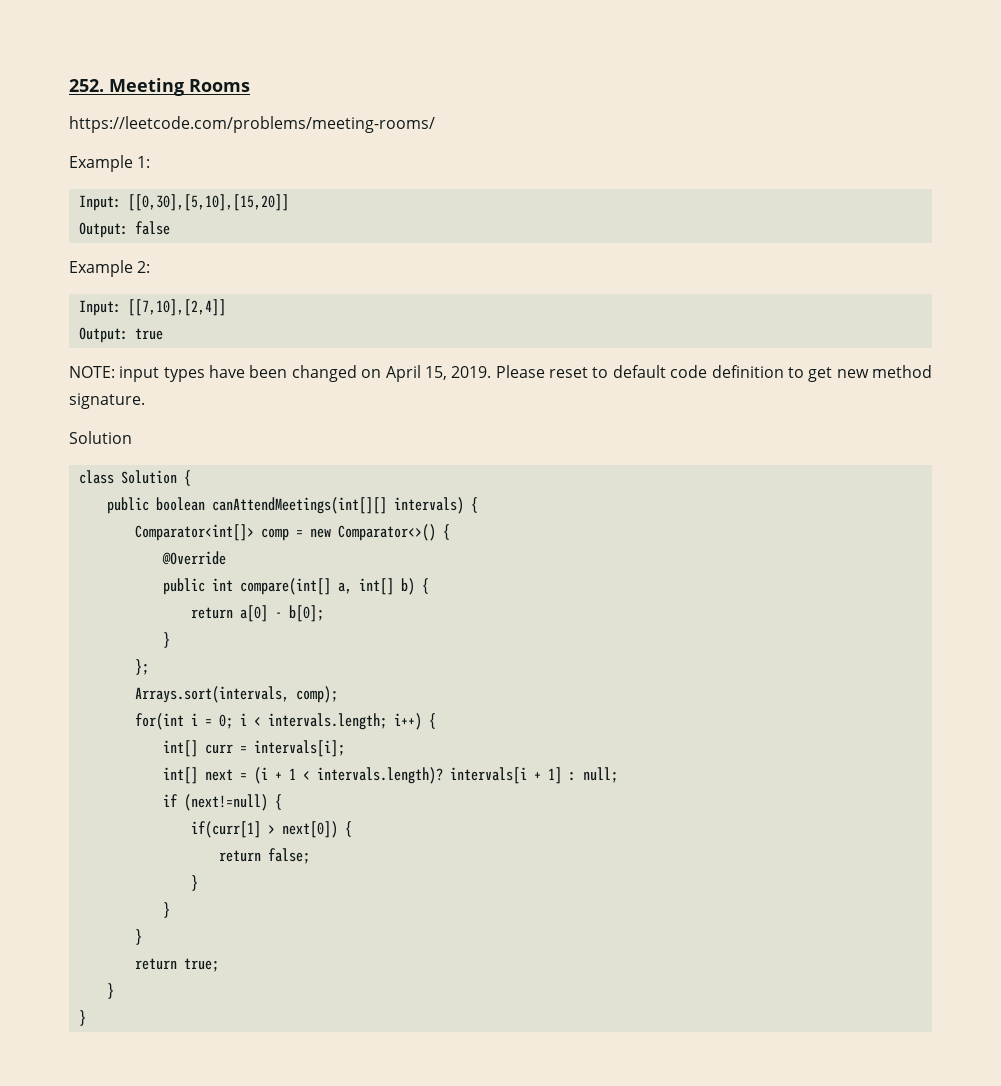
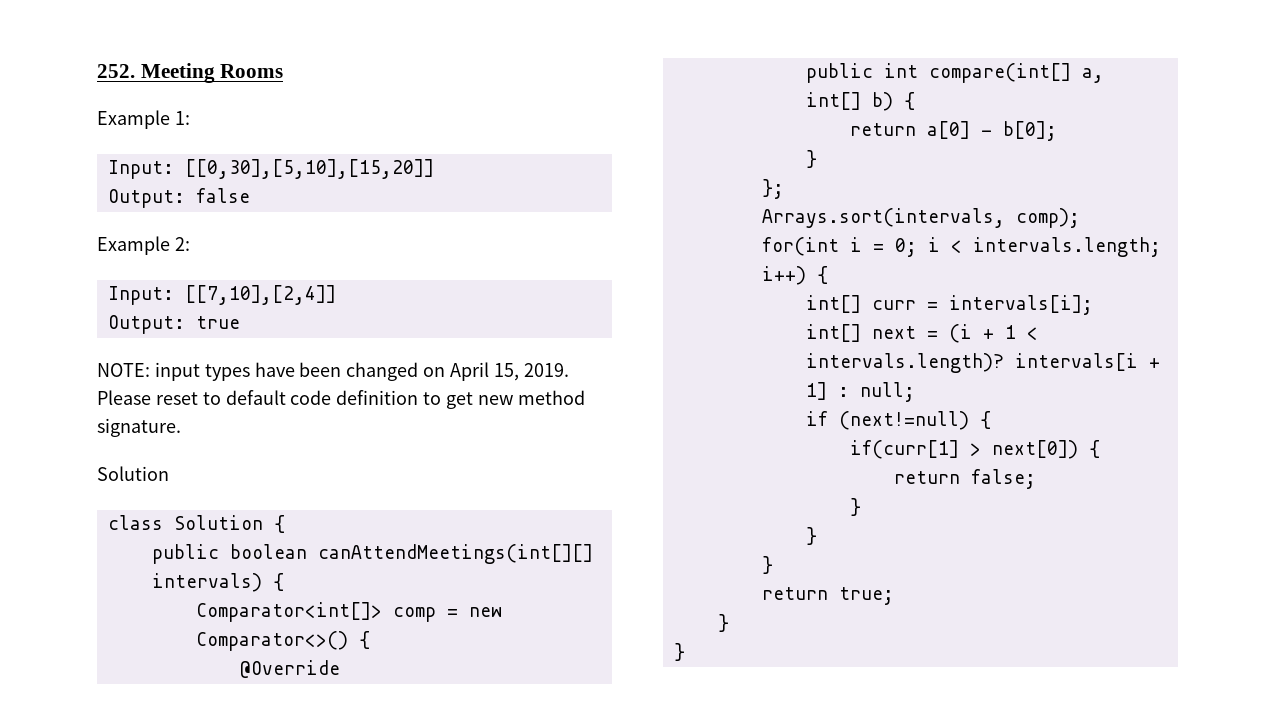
- https://leetcode.com/problems/meeting-rooms/

